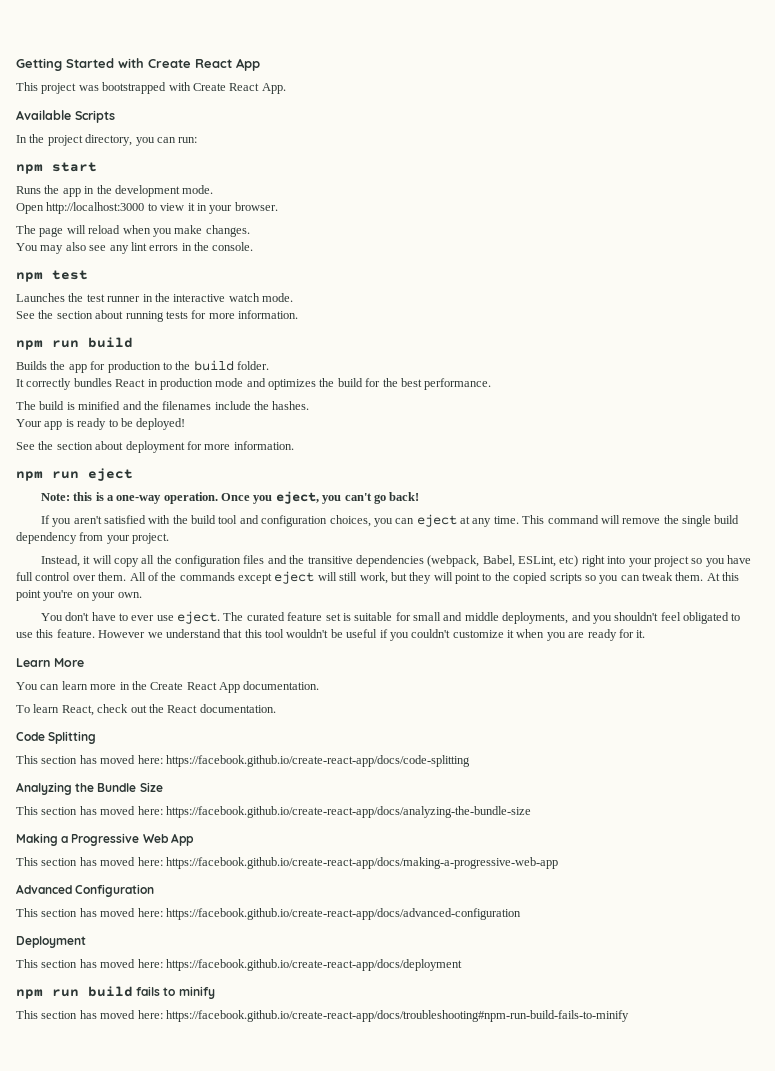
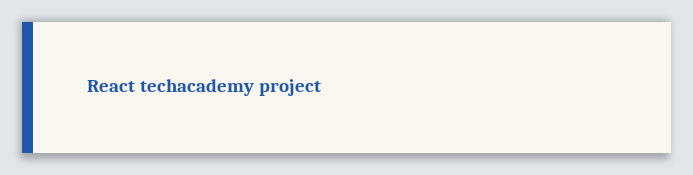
- Getting Started with Create React App
- This project was bootstrapped with Create React App.
- Available Scripts
- In the project directory, you can run:
- npm start
- Runs the app in the development mode.
- Open http://localhost:3000 to view it in your browser.
- The page will reload when you make changes.
- You may also see any lint errors in the console.
- npm test
- Launches the test runner in the interactive watch mode.
- See the section about running tests for more information.
- npm run build
- Builds the app for production to the build folder.
- It correctly bundles React in production mode and optimizes the build for the best performance.
- The build is minified and the filenames include the hashes.
- Your app is ready to be deployed!
- See the section about deployment for more information.
- npm run eject
- Note: this is a one-way operation. Once you eject, you can't go back!
- If you aren't satisfied with the build tool and configuration choices, you can eject at any time. This command will remove the single build dependency from your project.
- Instead, it will copy all the configuration files and the transitive dependencies (webpack, Babel, ESLint, etc) right into your project so you have full control over them. All of the commands except eject will still work, but they will point to the copied scripts so you can tweak them. At this point you're on your own.
- You don't have to ever use eject. The curated feature set is suitable for small and middle deployments, and you shouldn't feel obligated to use this feature. However we understand that this tool wouldn't be useful if you couldn't customize it when you are ready for it.
- Learn More
- You can learn more in the Create React App documentation.
- To learn React, check out the React documentation.
- Code Splitting
- This section has moved here: https://facebook.github.io/create-react-app/docs/code-splitting
- Analyzing the Bundle Size
- This section has moved here: https://facebook.github.io/create-react-app/docs/analyzing-the-bundle-size
- Making a Progressive Web App
- This section has moved here: https://facebook.github.io/create-react-app/docs/making-a-progressive-web-app
- Advanced Configuration
- This section has moved here: https://facebook.github.io/create-react-app/docs/advanced-configuration
- Deployment
- This section has moved here: https://facebook.github.io/create-react-app/docs/deployment
- npm run build fails to minify
- This section has moved here: https://facebook.github.io/create-react-app/docs/troubleshooting#npm-run-build-fails-to-minify
+ React techacademy project

